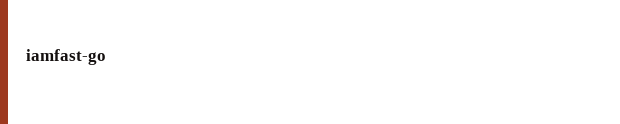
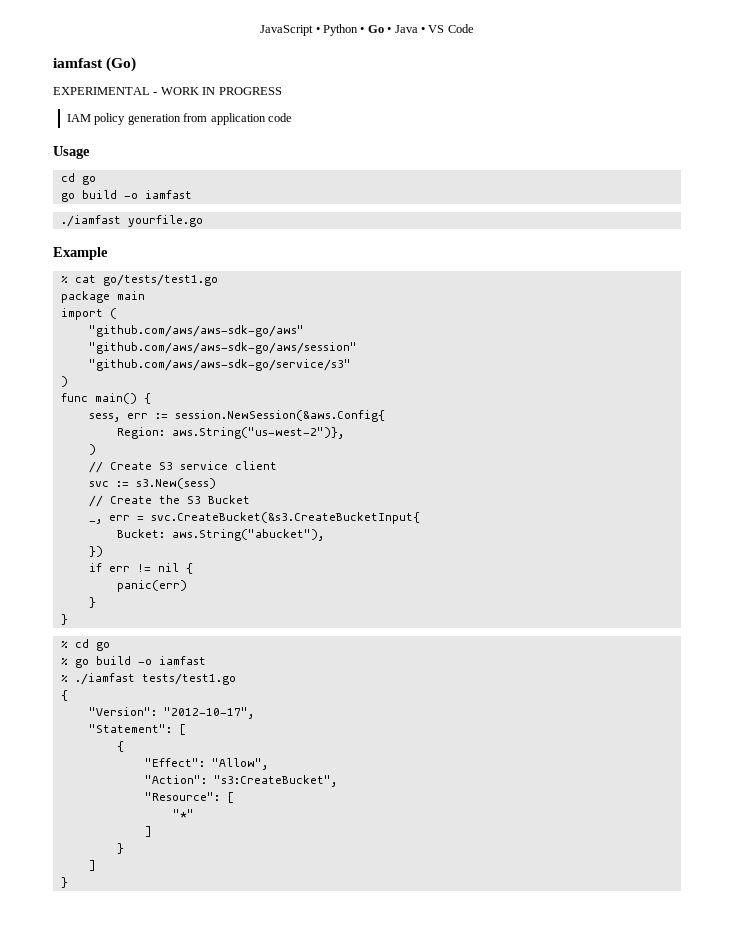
- iamfast-go
+ JavaScript • Python • Go • Java • VS Code
+ iamfast (Go)
+ EXPERIMENTAL - WORK IN PROGRESS
+ IAM policy generation from application code
+ Usage
+ cd go
+ go build -o iamfast
+ ./iamfast yourfile.go
+ Example
+ % cat go/tests/test1.go
+ package main
+ import (
+ "github.com/aws/aws-sdk-go/aws"
+ "github.com/aws/aws-sdk-go/aws/session"
+ "github.com/aws/aws-sdk-go/service/s3"
+ )
+ func main() {
+ sess, err := session.NewSession(&aws.Config{
+ Region: aws.String("us-west-2")},
+ )
+ // Create S3 service client
+ svc := s3.New(sess)
+ // Create the S3 Bucket
+ _, err = svc.CreateBucket(&s3.CreateBucketInput{
+ Bucket: aws.String("abucket"),
+ })
+ if err != nil {
+ panic(err)
+ }
+ }
+ % cd go
+ % go build -o iamfast
+ % ./iamfast tests/test1.go
+ {
+ "Version": "2012-10-17",
+ "Statement": [
+ {
+ "Effect": "Allow",
+ "Action": "s3:CreateBucket",
+ "Resource": [
+ "*"
+ ]
+ }
+ ]
+ }

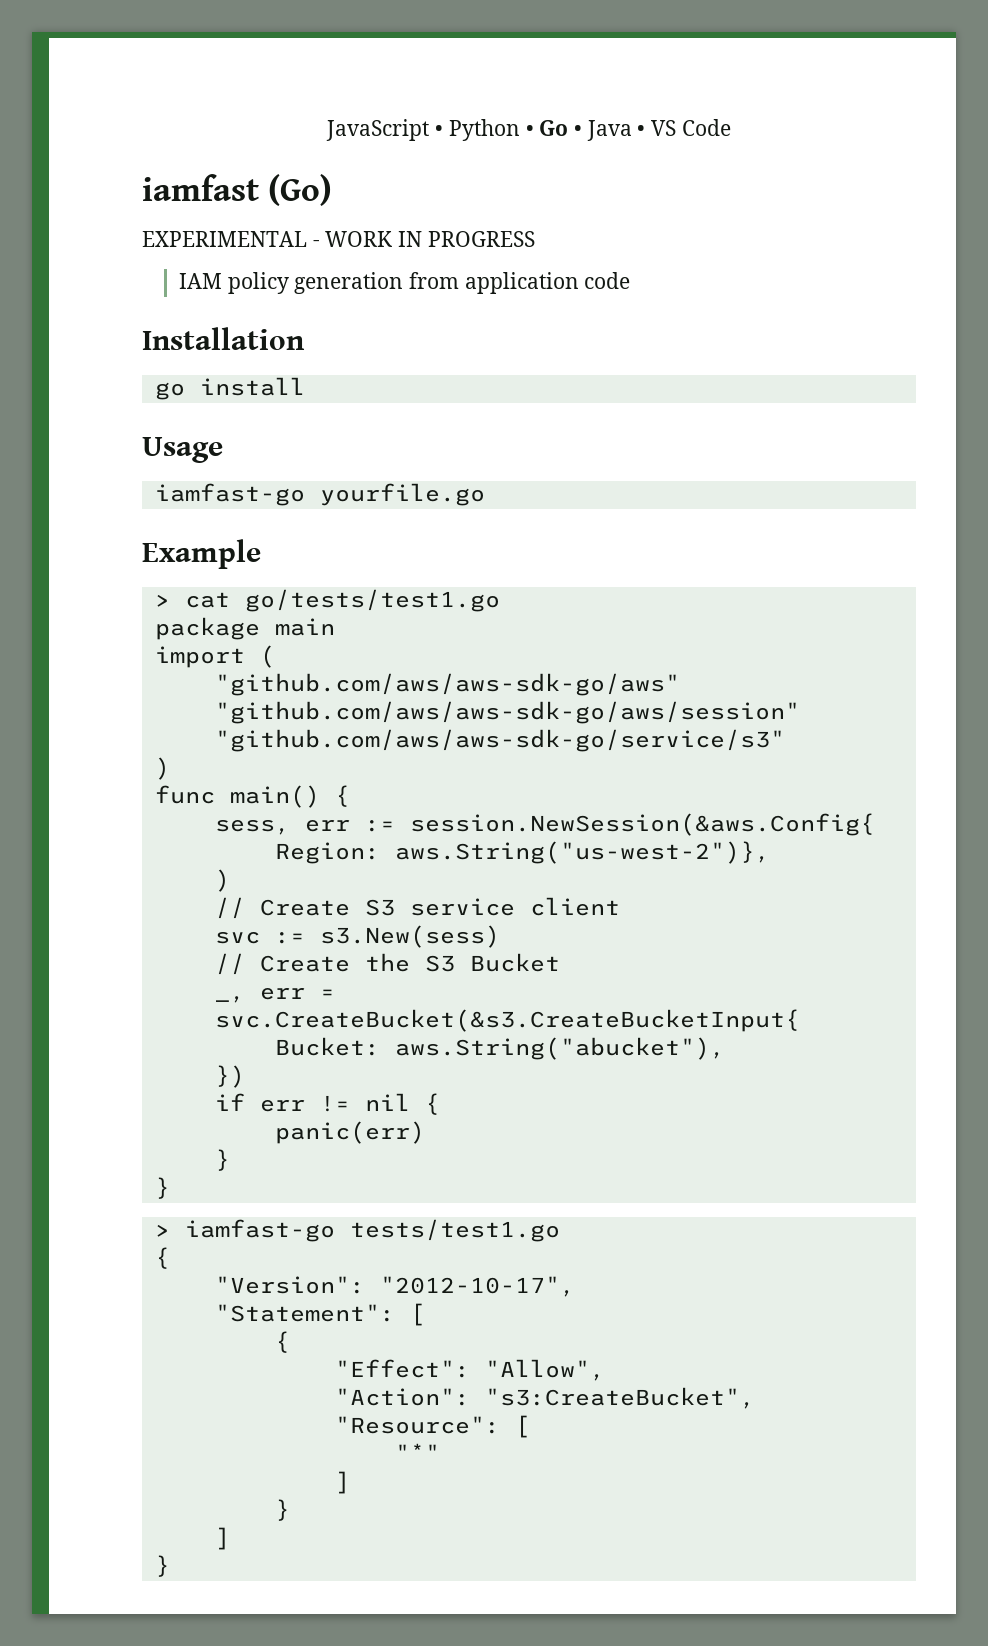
+ Installation
+ go install
  Usage
- cd go
- go build -o iamfast
- ./iamfast yourfile.go
+ iamfast-go yourfile.go
- % cat go/tests/test1.go
+ > cat go/tests/test1.go
- % cd go
- % go build -o iamfast
- % ./iamfast tests/test1.go
+ > iamfast-go tests/test1.go

